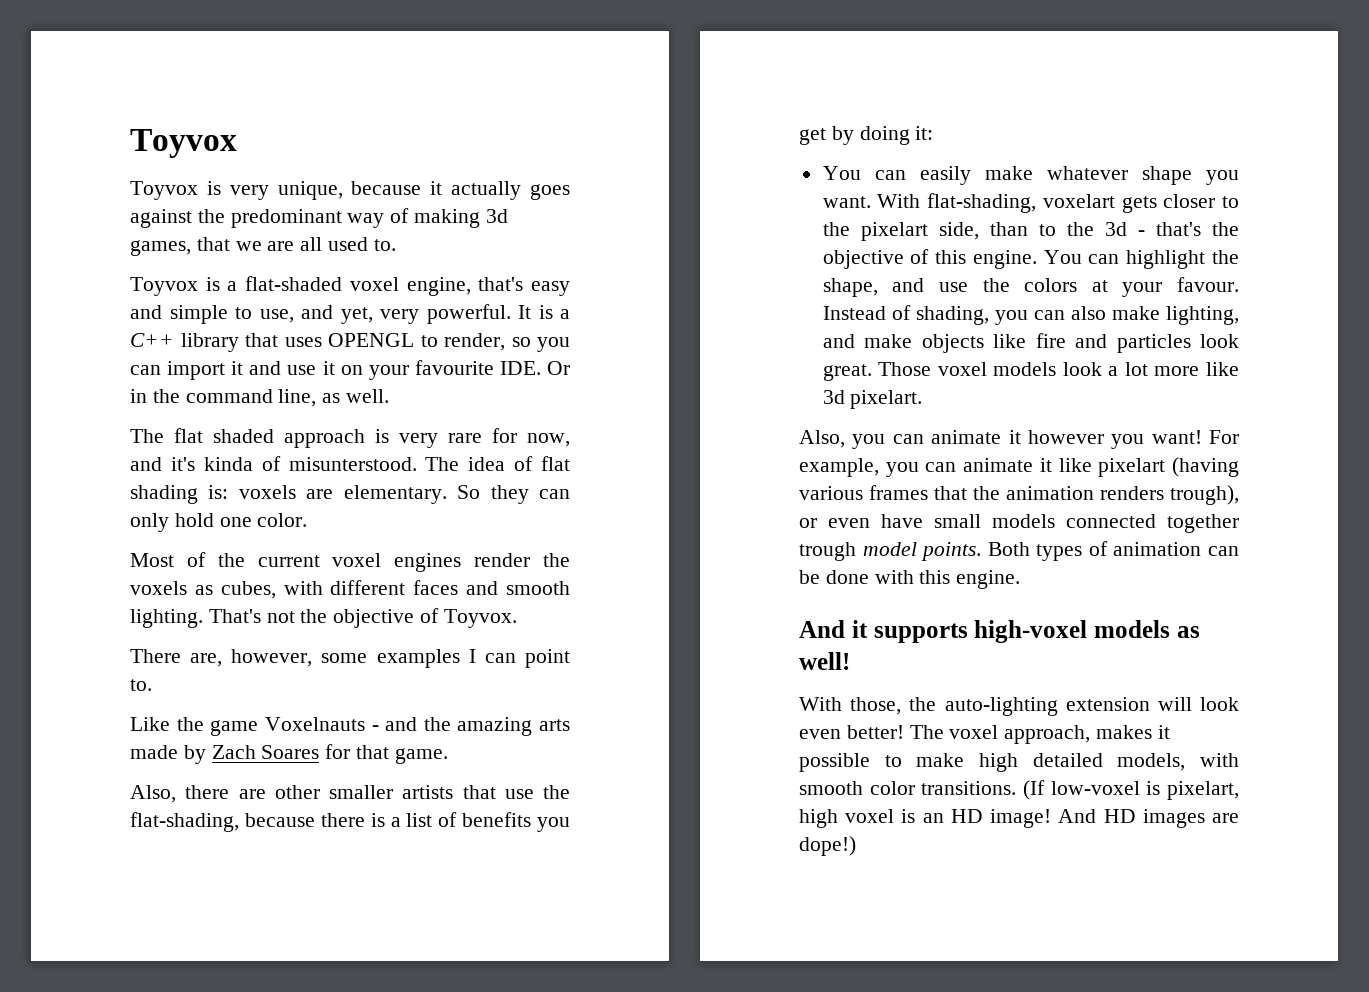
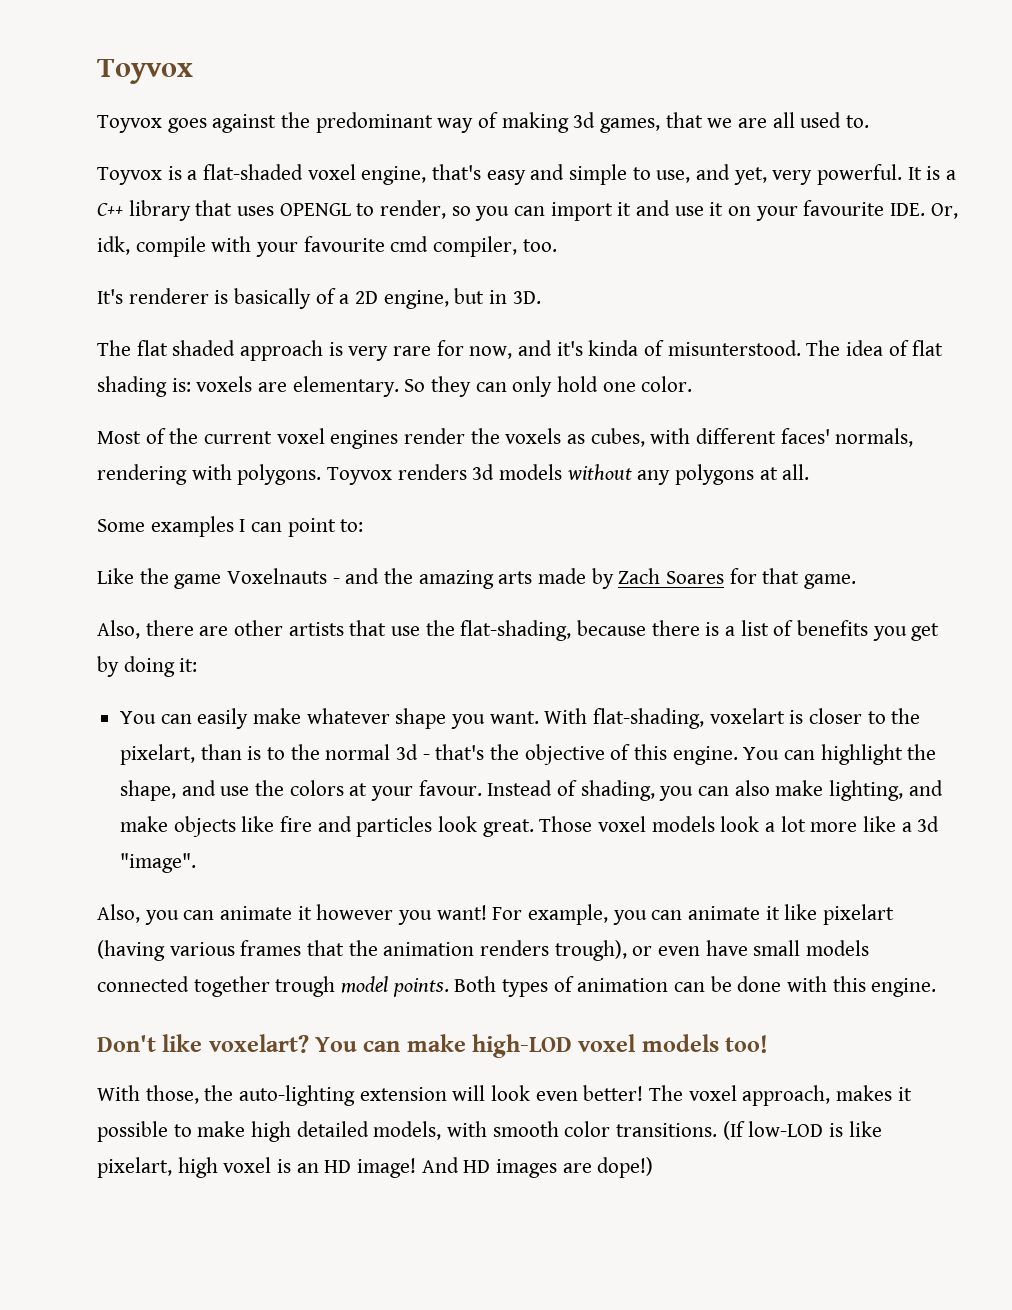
- Toyvox is very unique, because it actually goes against the predominant way of making 3d games, that we are all used to.
+ Toyvox goes against the predominant way of making 3d games, that we are all used to.
- It is a C++ library that uses OPENGL to render, so you can import it and use it on your favourite IDE. Or in the command line, as well.
+ It is a C++ library that uses OPENGL to render, so you can import it and use it on your favourite IDE. Or, idk, compile with your favourite cmd compiler, too.
+ It's renderer is basically of a 2D engine, but in 3D.
- Most of the current voxel engines render the voxels as cubes, with different faces and smooth lighting. That's not the objective of Toyvox.
- There are, however, some examples I can point to.
+ Most of the current voxel engines render the voxels as cubes, with different faces' normals, rendering with polygons. Toyvox renders 3d models without any polygons at all.
+ Some examples I can point to:
- Also, there are other smaller artists that use the flat-shading, because there is a list of benefits you get by doing it:
+ Also, there are other artists that use the flat-shading, because there is a list of benefits you get by doing it:
- With flat-shading, voxelart gets closer to the pixelart side, than to the 3d - that's the objective of this engine.
+ With flat-shading, voxelart is closer to the pixelart, than is to the normal 3d - that's the objective of this engine.
- Those voxel models look a lot more like 3d pixelart.
+ Those voxel models look a lot more like a 3d "image".
- And it supports high-voxel models as well!
+ Don't like voxelart? You can make high-LOD voxel models too!
- (If low-voxel is pixelart, high voxel is an HD image!
+ (If low-LOD is like pixelart, high voxel is an HD image!

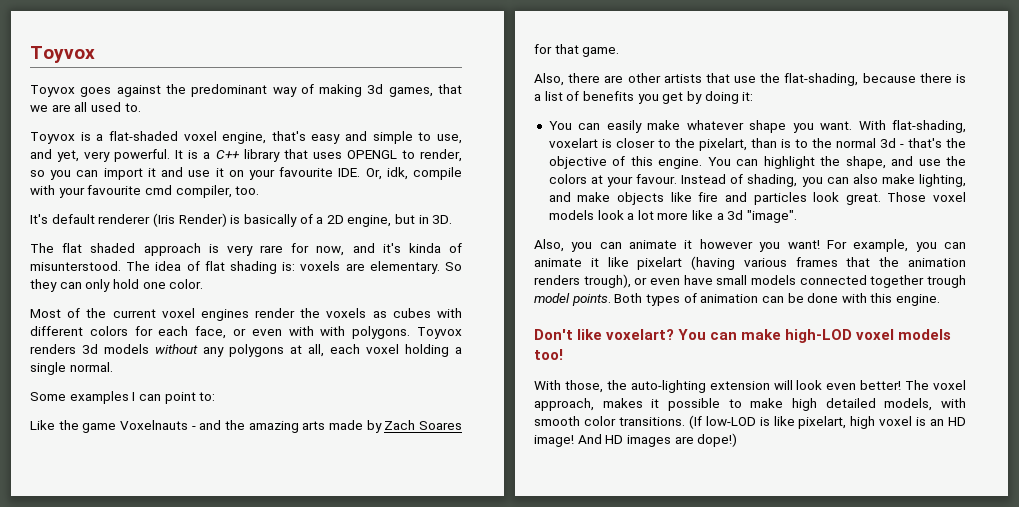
- It's renderer is basically of a 2D engine, but in 3D.
+ It's default renderer (Iris Render) is basically of a 2D engine, but in 3D.
- Most of the current voxel engines render the voxels as cubes, with different faces' normals, rendering with polygons.
+ Most of the current voxel engines render the voxels as cubes with different colors for each face, or even with with polygons.
- Toyvox renders 3d models without any polygons at all.
+ Toyvox renders 3d models without any polygons at all, each voxel holding a single normal.

